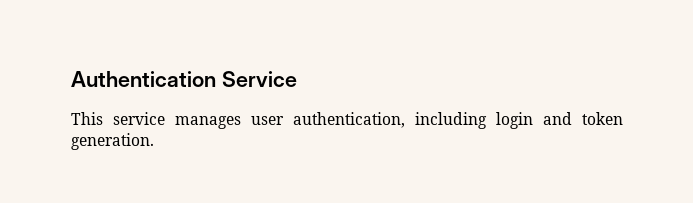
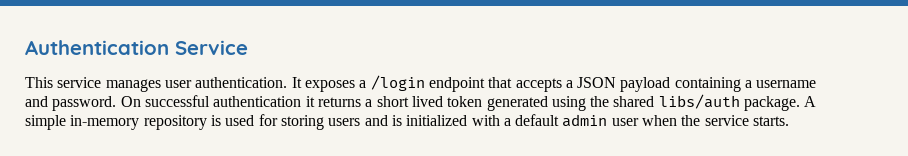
- This service manages user authentication, including login and token generation.
+ This service manages user authentication. It exposes a /login endpoint that accepts a JSON payload containing a username and password. On successful authentication it returns a short lived token generated using the shared libs/auth package. A simple in-memory repository is used for storing users and is initialized with a default admin user when the service starts.

